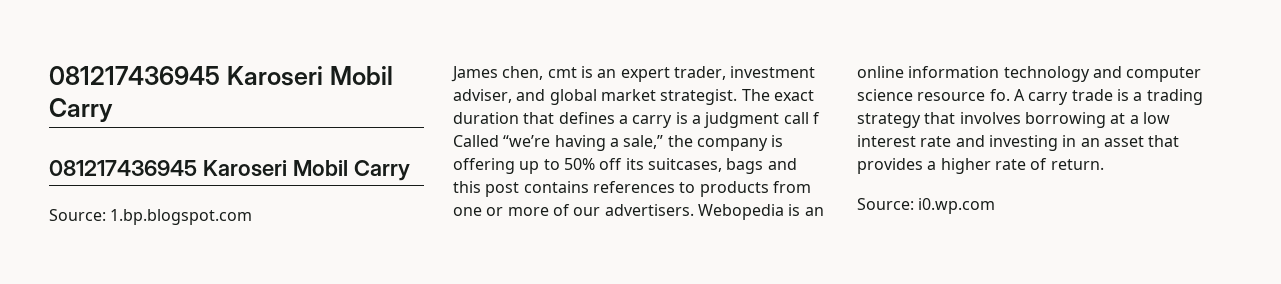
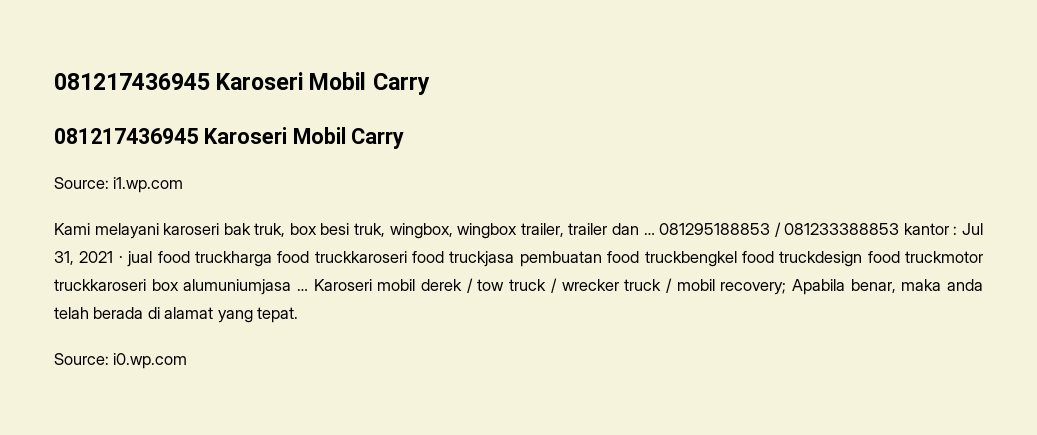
- Source: 1.bp.blogspot.com
- James chen, cmt is an expert trader, investment adviser, and global market strategist. The exact duration that defines a carry is a judgment call f Called “we’re having a sale,” the company is offering up to 50% off its suitcases, bags and this post contains references to products from one or more of our advertisers. Webopedia is an online information technology and computer science resource fo. A carry trade is a trading strategy that involves borrowing at a low interest rate and investing in an asset that provides a higher rate of return.
+ Source: i1.wp.com
+ Kami melayani karoseri bak truk, box besi truk, wingbox, wingbox trailer, trailer dan … 081295188853 / 081233388853 kantor : Jul 31, 2021 · jual food truckharga food truckkaroseri food truckjasa pembuatan food truckbengkel food truckdesign food truckmotor truckkaroseri box alumuniumjasa … Karoseri mobil derek / tow truck / wrecker truck / mobil recovery; Apabila benar, maka anda telah berada di alamat yang tepat.

